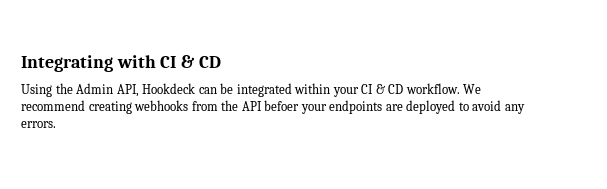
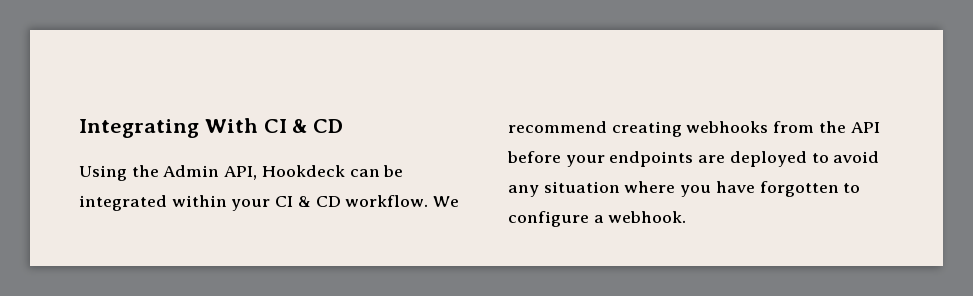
- Integrating with CI & CD
+ Integrating With CI & CD
- We recommend creating webhooks from the API befoer your endpoints are deployed to avoid any errors.
+ We recommend creating webhooks from the API before your endpoints are deployed to avoid any situation where you have forgotten to configure a webhook.

